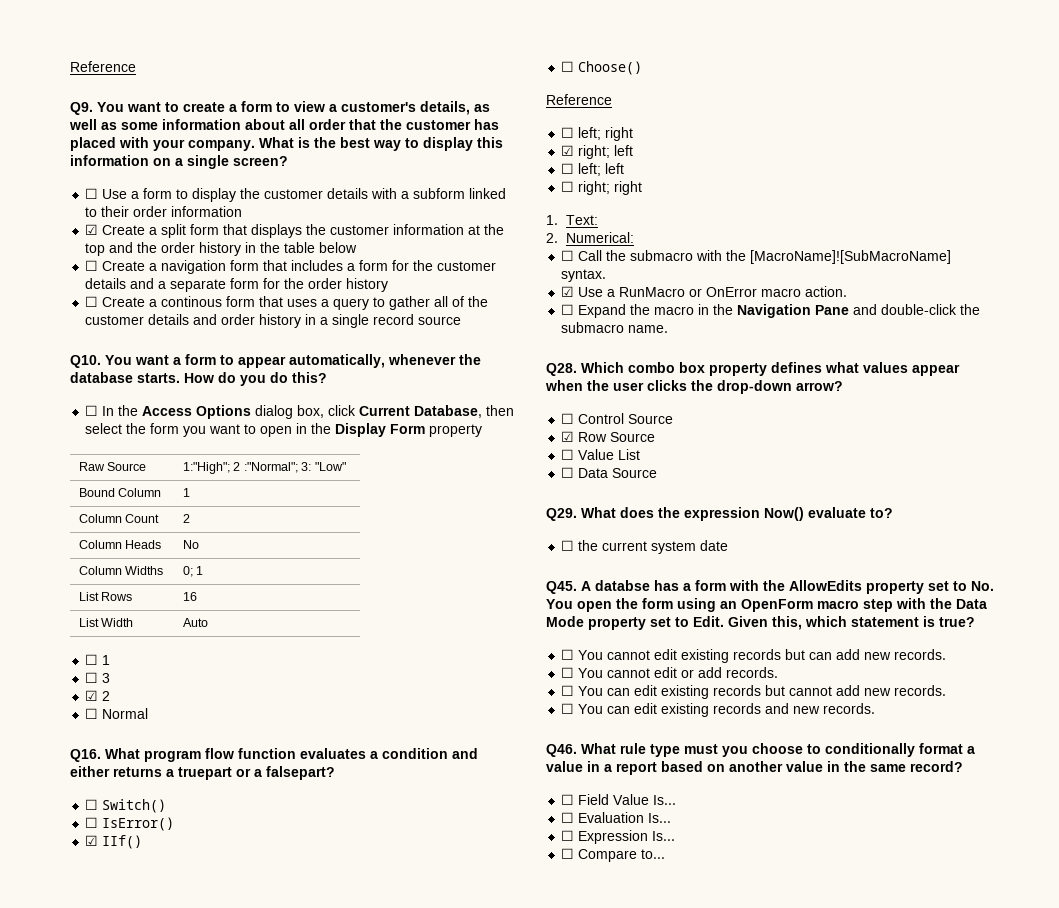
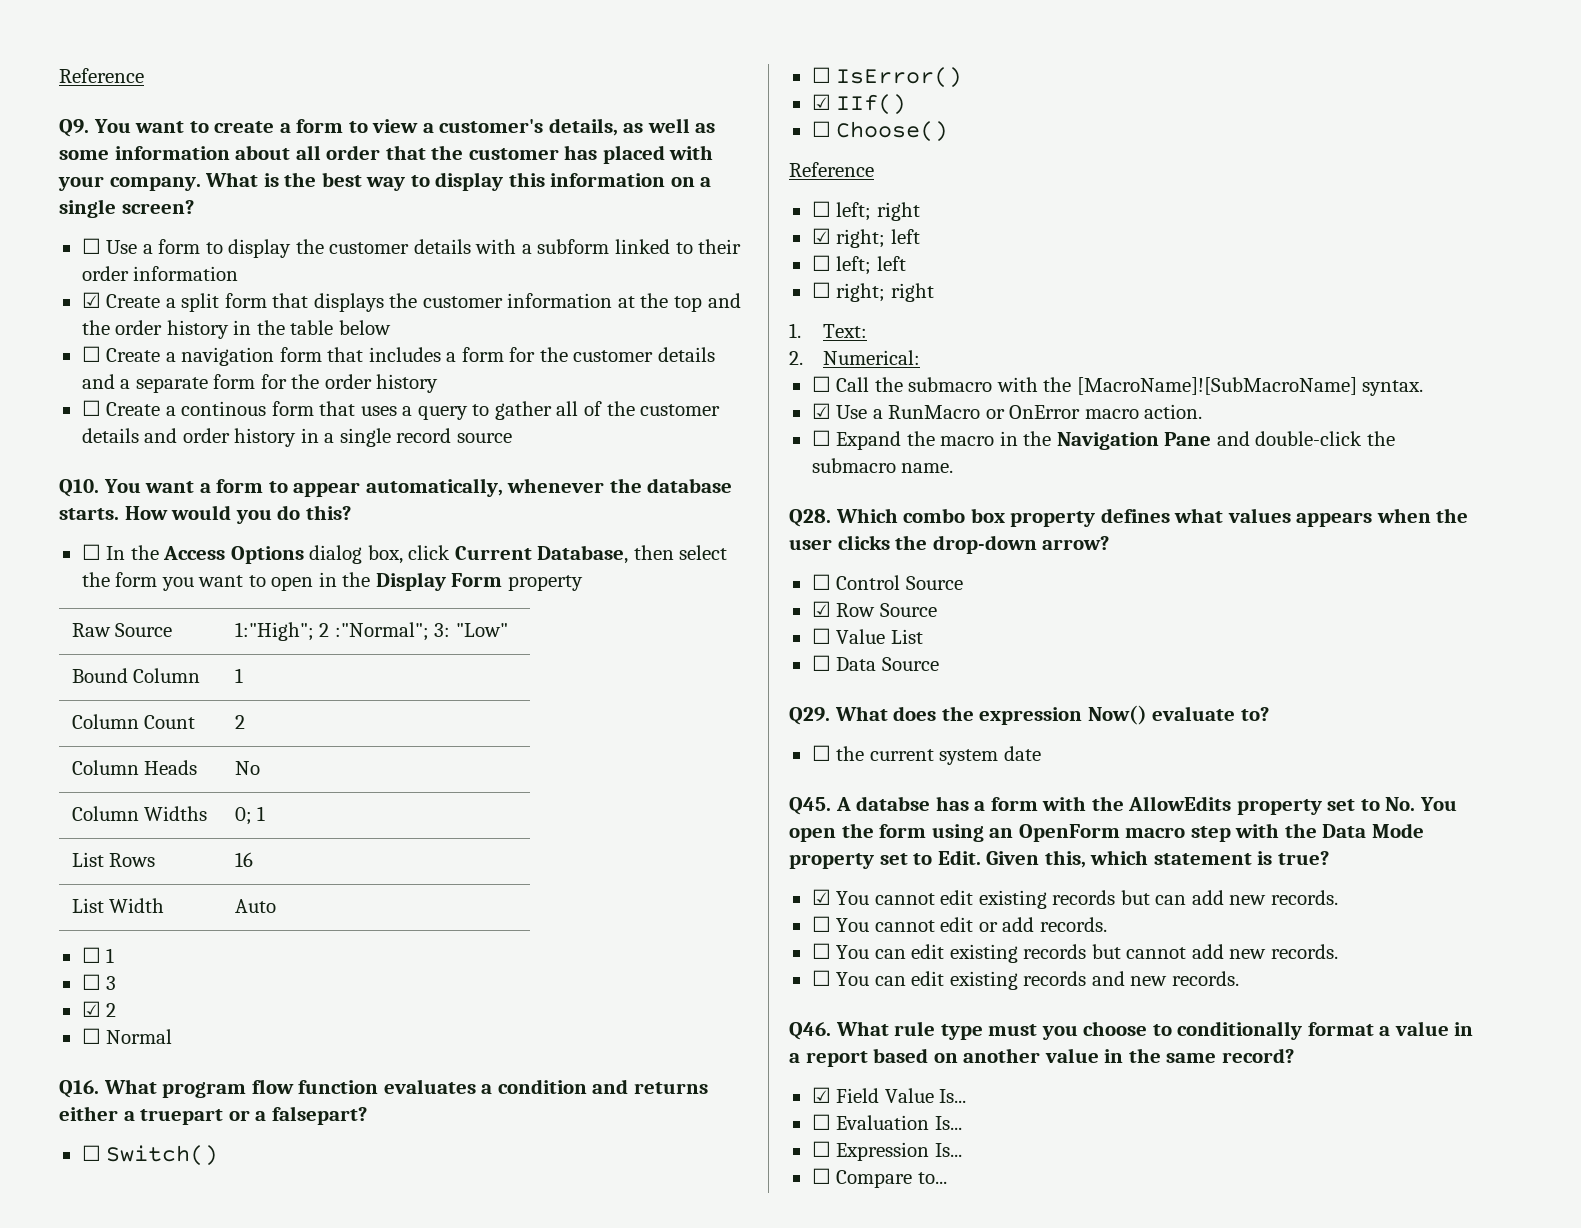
- How do you do this?
+ How would you do this?
- Q16. What program flow function evaluates a condition and either returns a truepart or a falsepart?
+ Q16. What program flow function evaluates a condition and returns either a truepart or a falsepart?
- Q28. Which combo box property defines what values appear when the user clicks the drop-down arrow?
+ Q28. Which combo box property defines what values appears when the user clicks the drop-down arrow?
- ☐ You cannot edit existing records but can add new records.
+ ☑ You cannot edit existing records but can add new records.
- ☐ Field Value Is...
+ ☑ Field Value Is...

